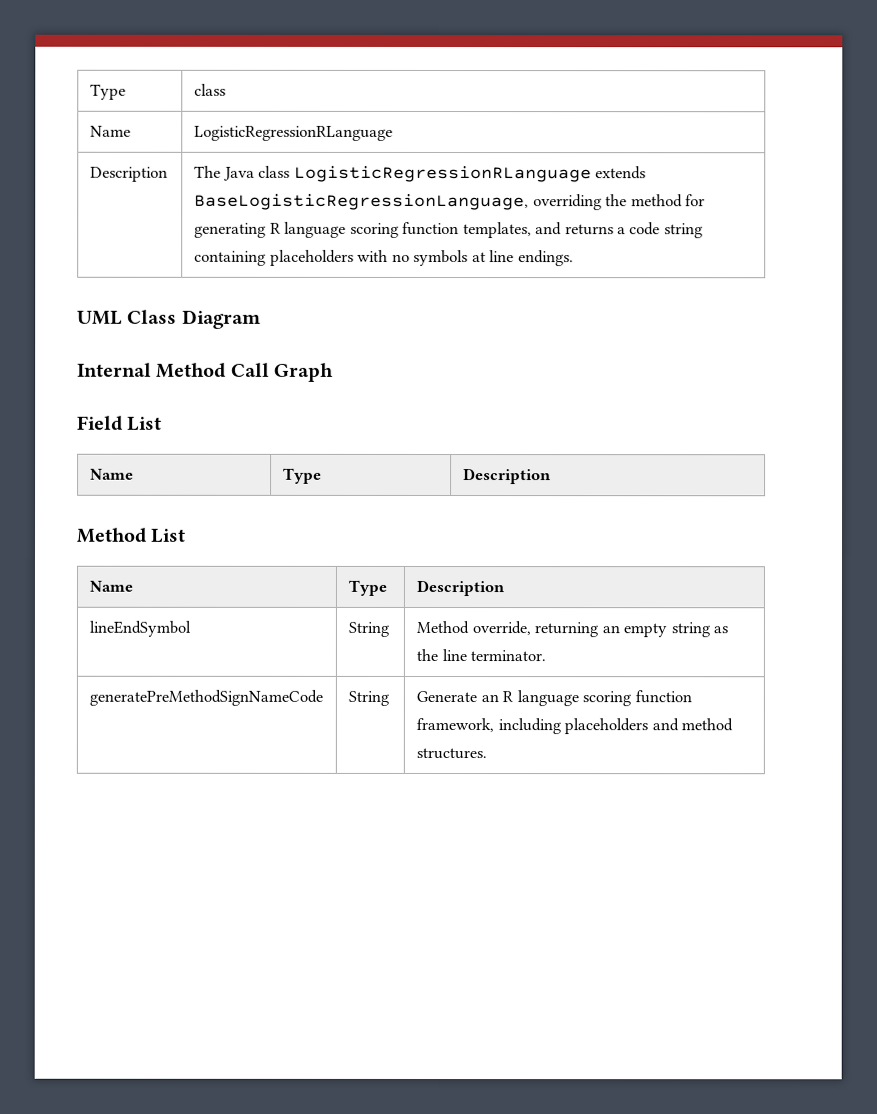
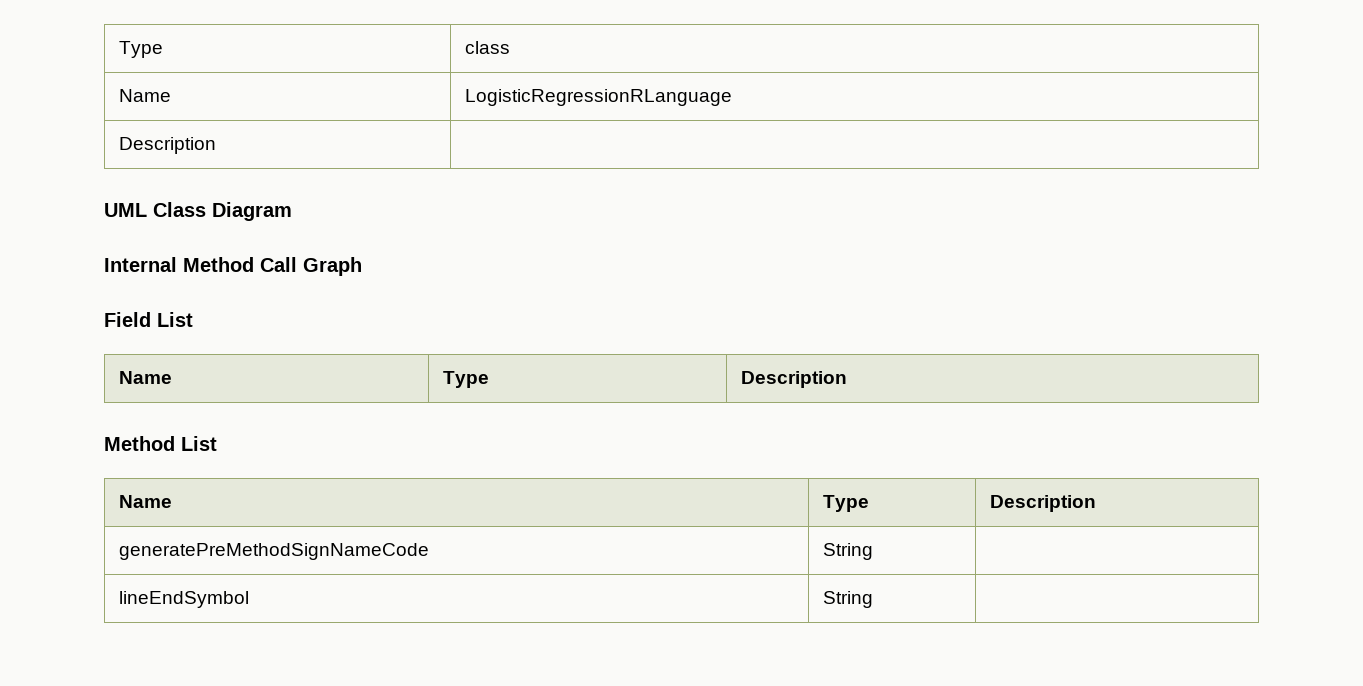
- Description | The Java class LogisticRegressionRLanguage extends BaseLogisticRegressionLanguage, overriding the method for generating R language scoring function templates, and returns a code string containing placeholders with no symbols at line endings.
+ Description |
+ generatePreMethodSignNameCode | String |
- lineEndSymbol | String | Method override, returning an empty string as the line terminator.
- generatePreMethodSignNameCode | String | Generate an R language scoring function framework, including placeholders and method structures.
+ lineEndSymbol | String |

